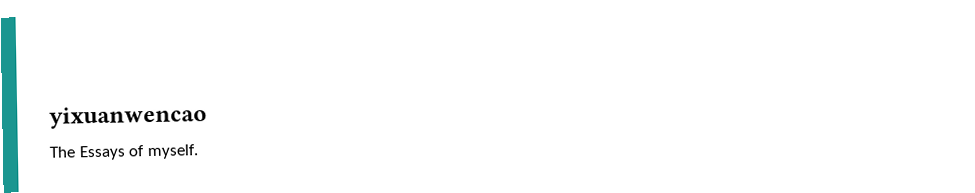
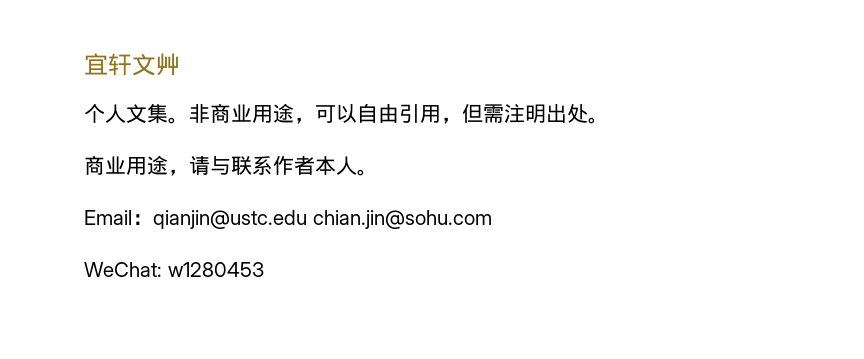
- yixuanwencao
- The Essays of myself.
+ 宜轩文艸
+ 个人文集。非商业用途，可以自由引用，但需注明出处。
+ 商业用途，请与联系作者本人。
+ Email：qianjin@ustc.edu chian.jin@sohu.com
+ WeChat: w1280453

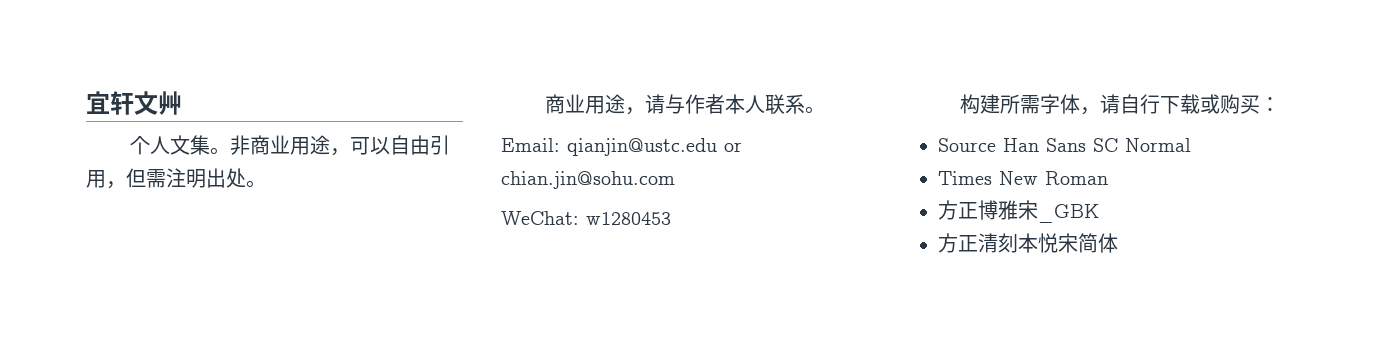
- 商业用途，请与联系作者本人。
- Email：qianjin@ustc.edu chian.jin@sohu.com
+ 商业用途，请与作者本人联系。
+ Email: qianjin@ustc.edu or chian.jin@sohu.com
+ 构建所需字体，请自行下载或购买：
+ Source Han Sans SC Normal
+ Times New Roman
+ 方正博雅宋_GBK
+ 方正清刻本悦宋简体

